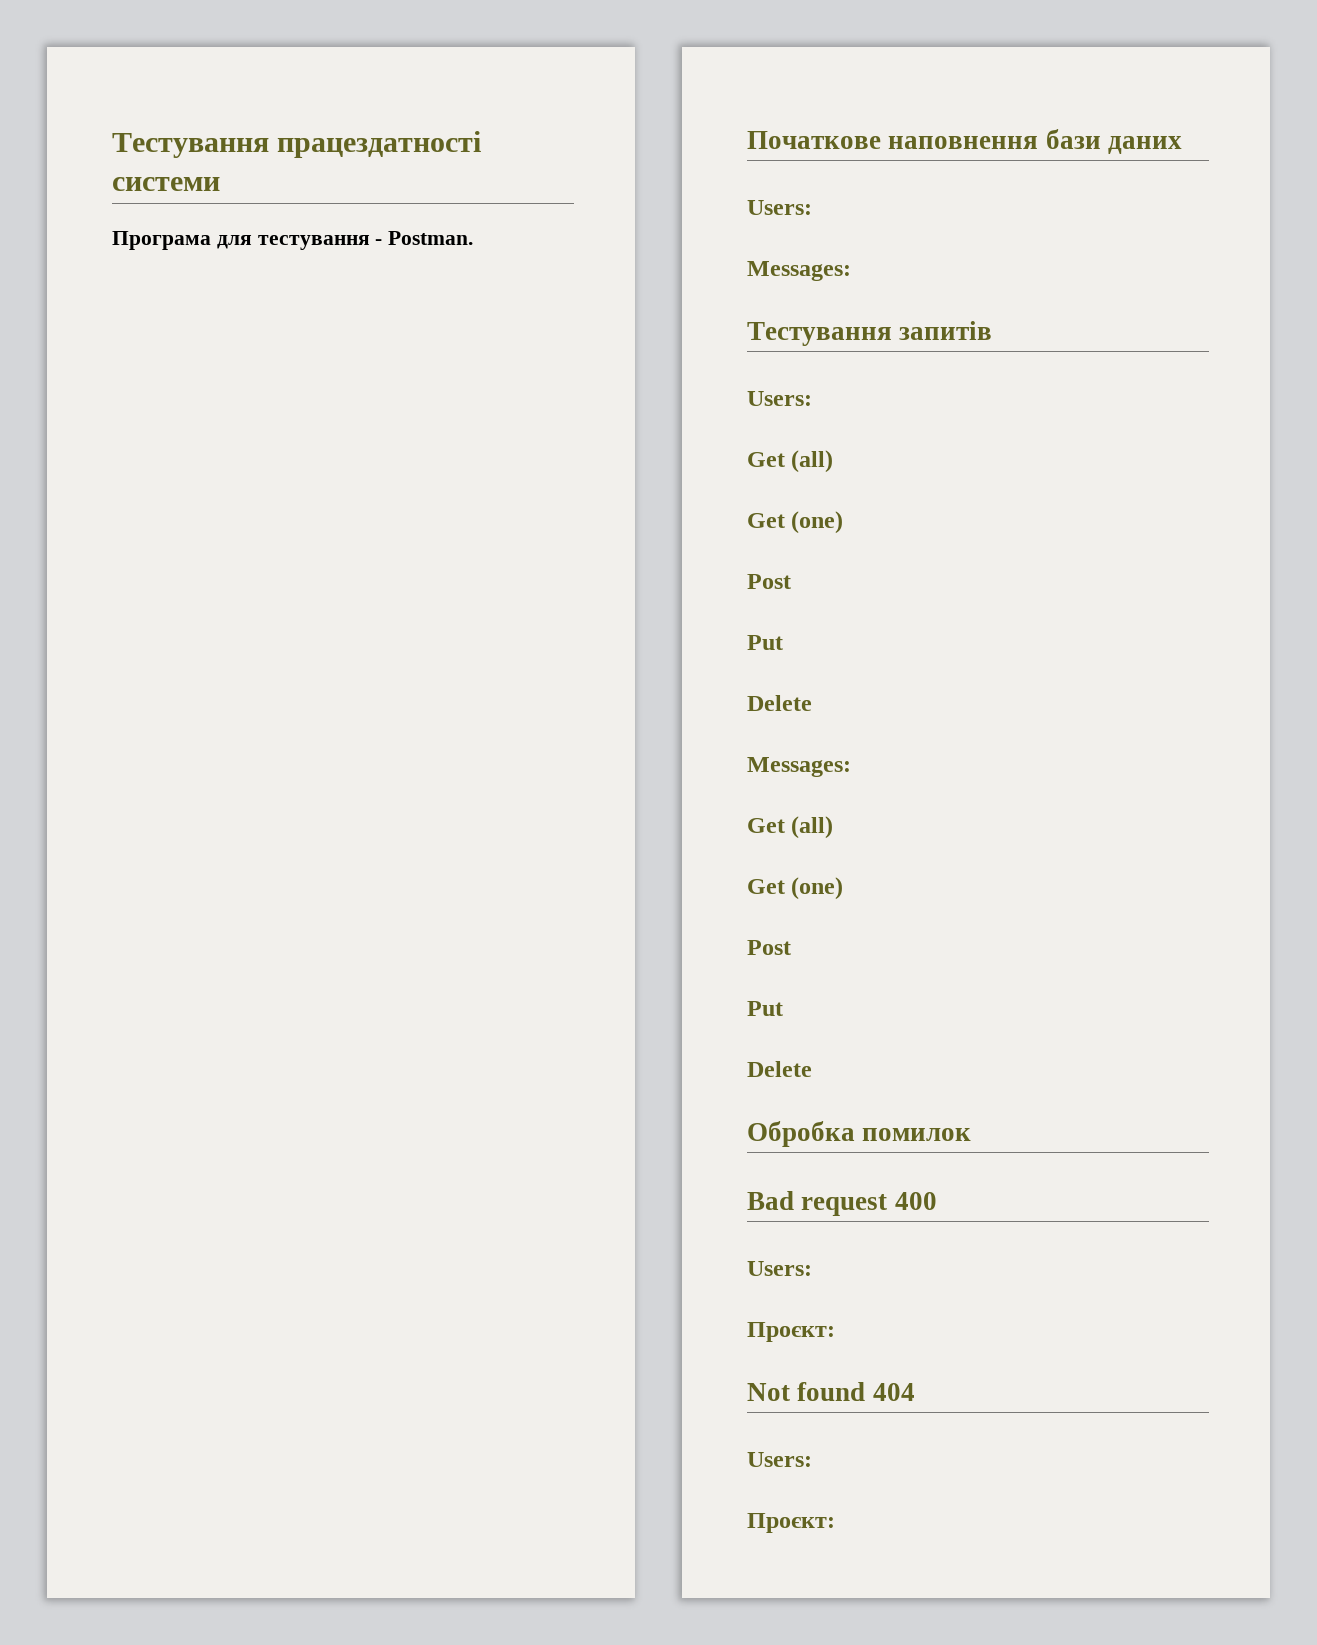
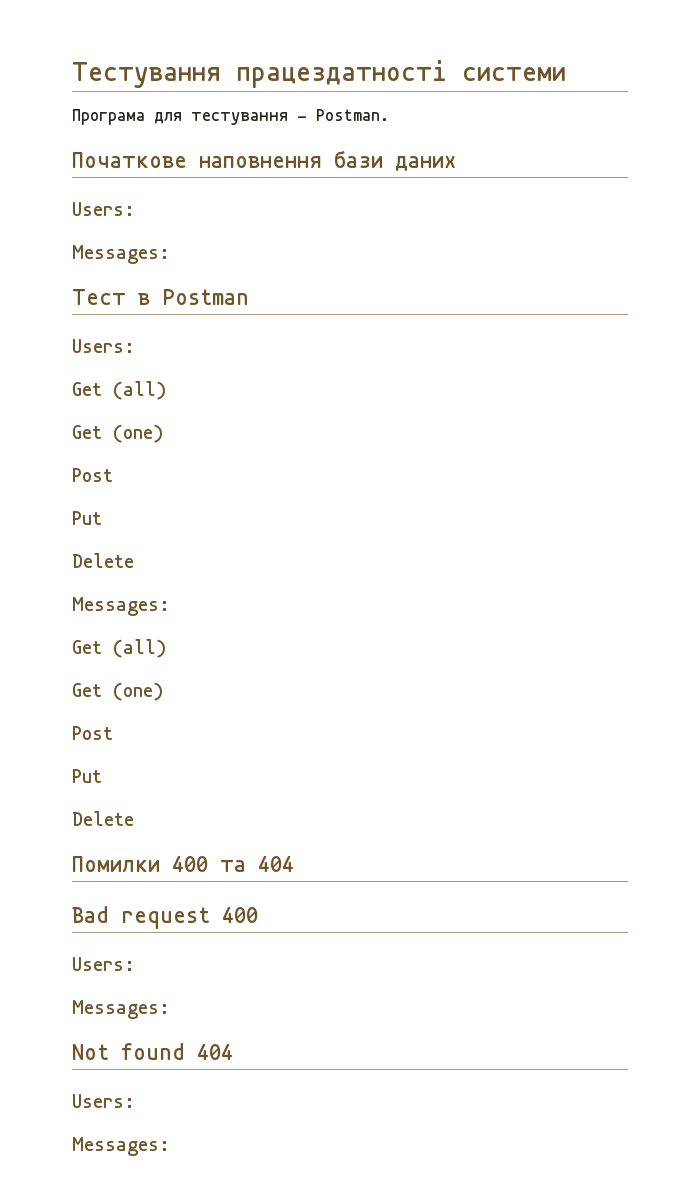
- Тестування запитів
+ Тест в Postman
- Обробка помилок
+ Помилки 400 та 404
  Bad request 400
  Users:
- Проєкт:
+ Messages:
  Not found 404
  Users:
- Проєкт:
+ Messages:

